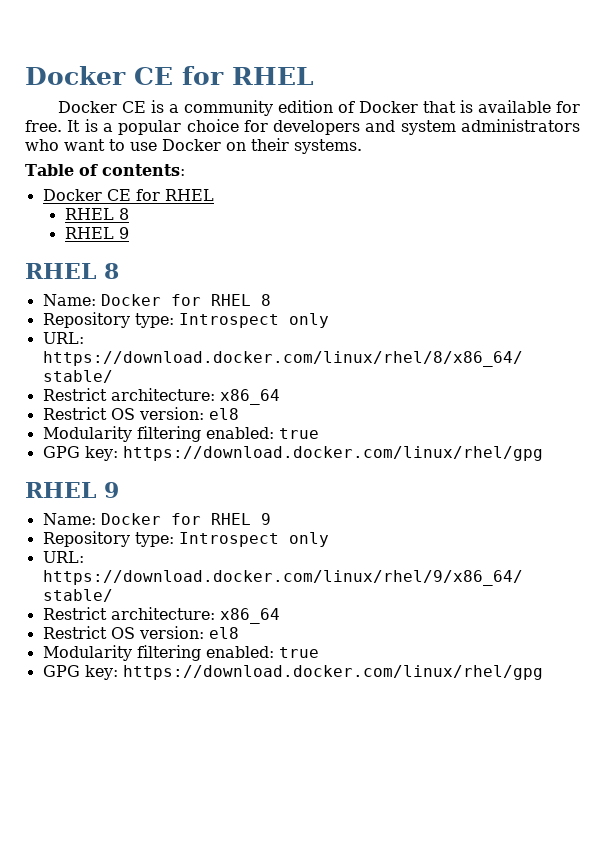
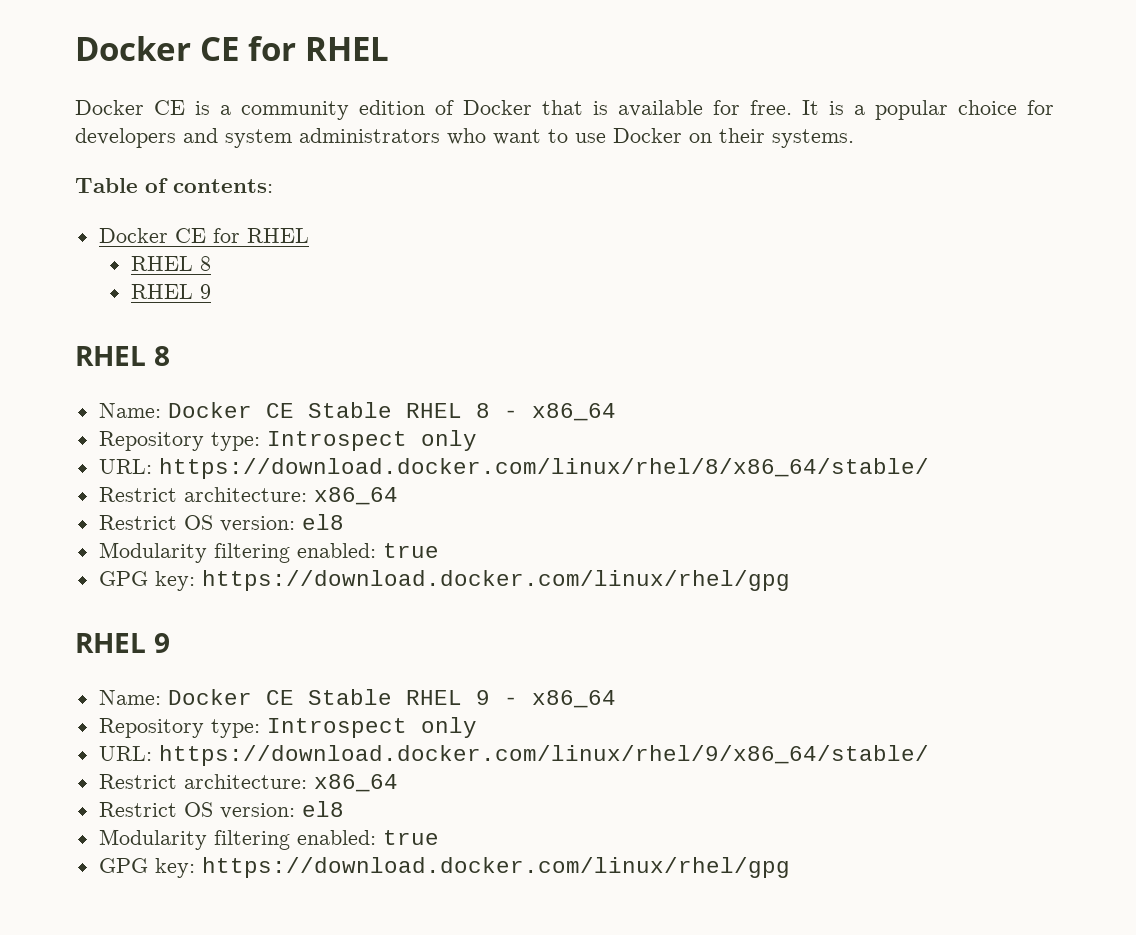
- Name: Docker for RHEL 8
+ Name: Docker CE Stable RHEL 8 - x86_64
- Name: Docker for RHEL 9
+ Name: Docker CE Stable RHEL 9 - x86_64

